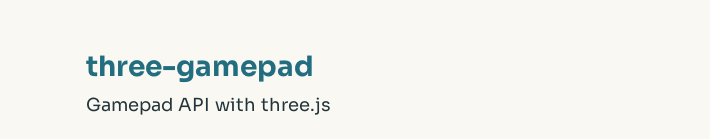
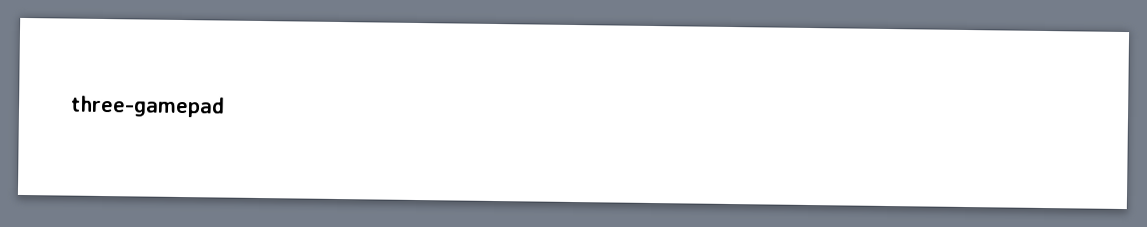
- Gamepad API with three.js

